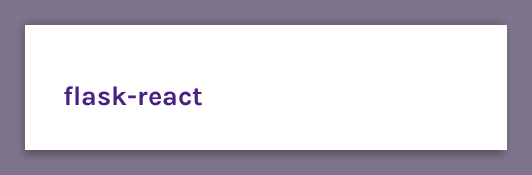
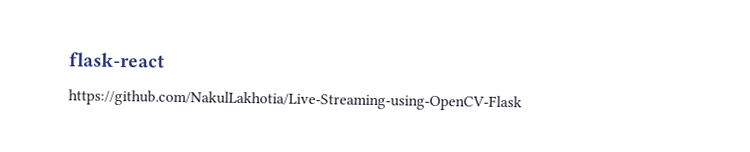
+ https://github.com/NakulLakhotia/Live-Streaming-using-OpenCV-Flask

